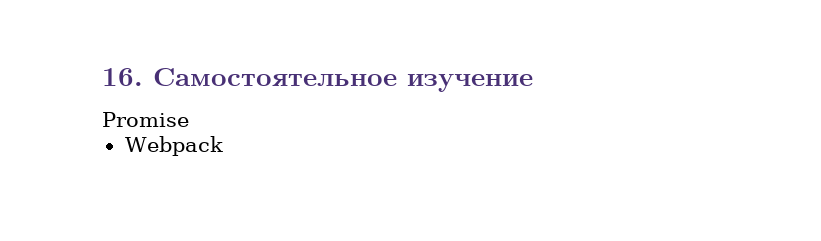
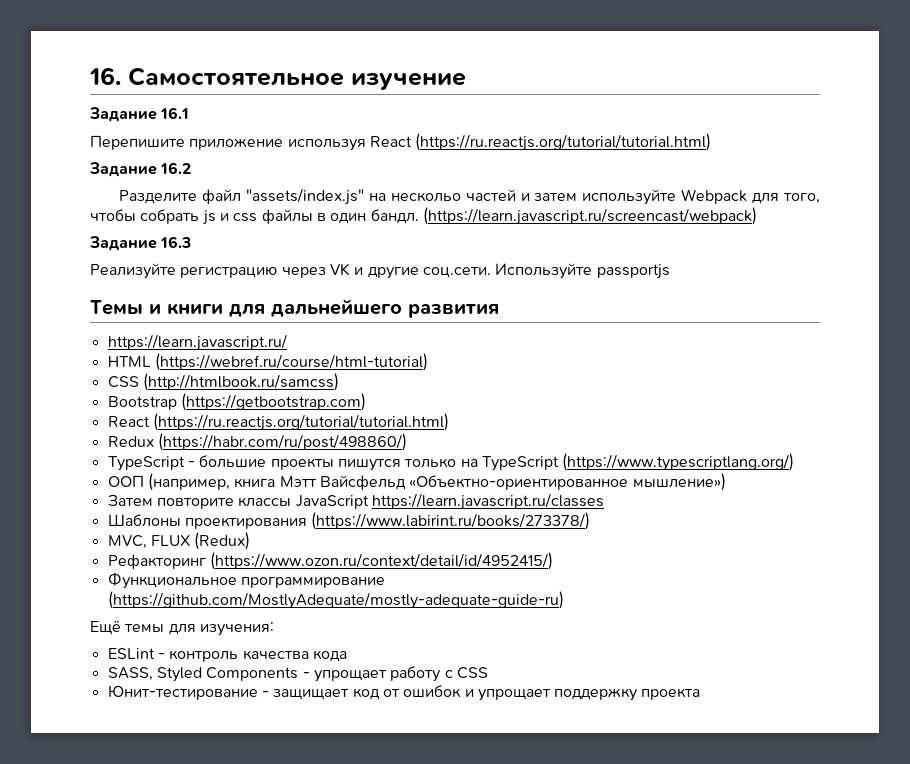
- Promise
- Webpack
+ Задание 16.1
+ Перепишите приложение используя React (https://ru.reactjs.org/tutorial/tutorial.html)
+ Задание 16.2
+ Разделите файл "assets/index.js" на нескольо частей и затем используйте Webpack для того, чтобы собрать js и css файлы в один бандл. (https://learn.javascript.ru/screencast/webpack)
+ Задание 16.3
+ Реализуйте регистрацию через VK и другие соц.сети. Используйте passportjs
+ Темы и книги для дальнейшего развития
+ https://learn.javascript.ru/
+ HTML (https://webref.ru/course/html-tutorial)
+ CSS (http://htmlbook.ru/samcss)
+ Bootstrap (https://getbootstrap.com)
+ React (https://ru.reactjs.org/tutorial/tutorial.html)
+ Redux (https://habr.com/ru/post/498860/)
+ TypeScript - большие проекты пишутся только на TypeScript (https://www.typescriptlang.org/)
+ ООП (например, книга Мэтт Вайсфельд «Объектно-ориентированное мышление»)
+ Затем повторите классы JavaScript https://learn.javascript.ru/classes
+ Шаблоны проектирования (https://www.labirint.ru/books/273378/)
+ MVC, FLUX (Redux)
+ Рефакторинг (https://www.ozon.ru/context/detail/id/4952415/)
+ Функциональное программирование (https://github.com/MostlyAdequate/mostly-adequate-guide-ru)
+ Ещё темы для изучения:
+ ESLint - контроль качества кода
+ SASS, Styled Components - упрощает работу с CSS
+ Юнит-тестирование - защищает код от ошибок и упрощает поддержку проекта

